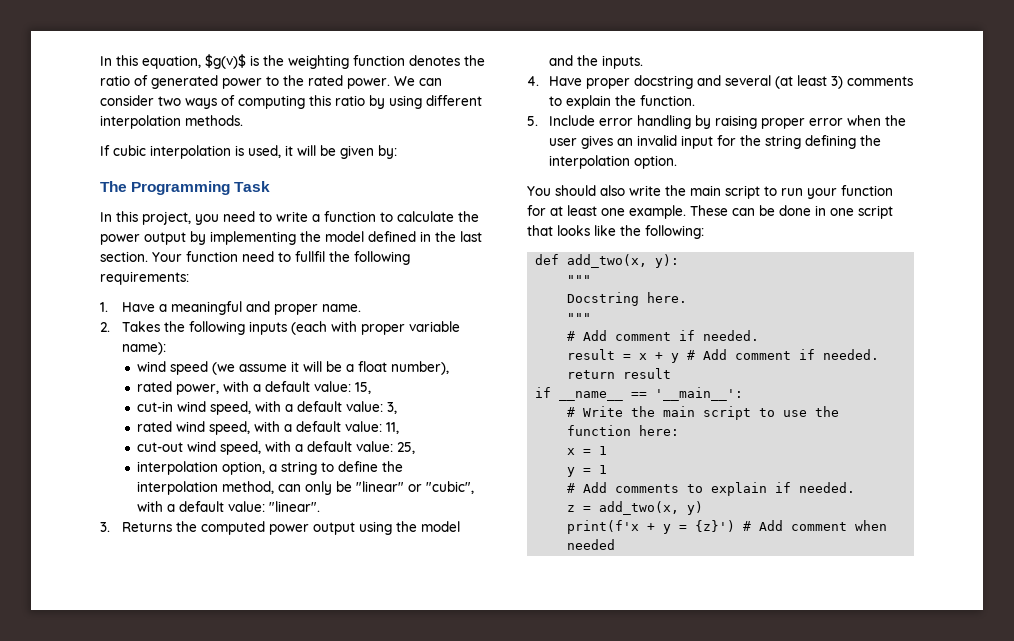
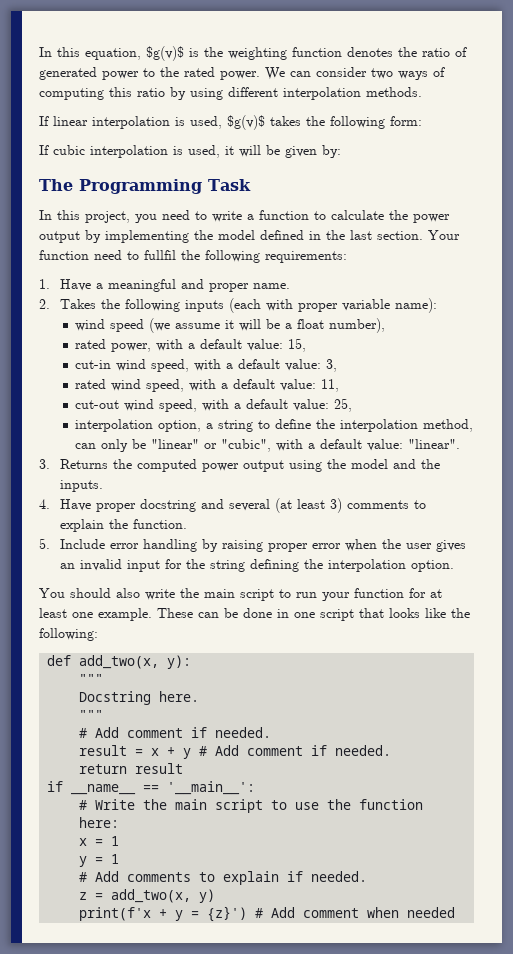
+ If linear interpolation is used, $g(v)$ takes the following form:

